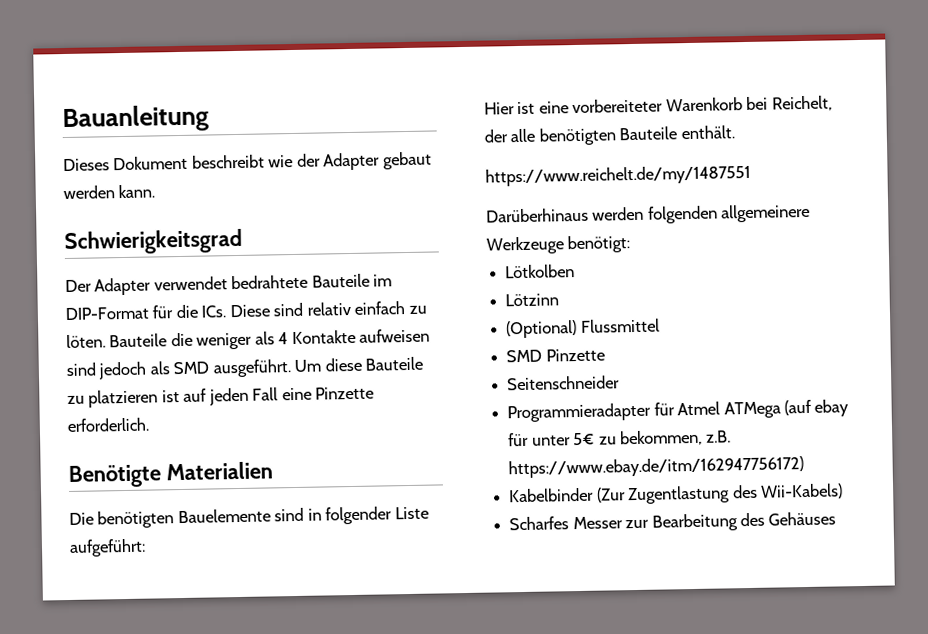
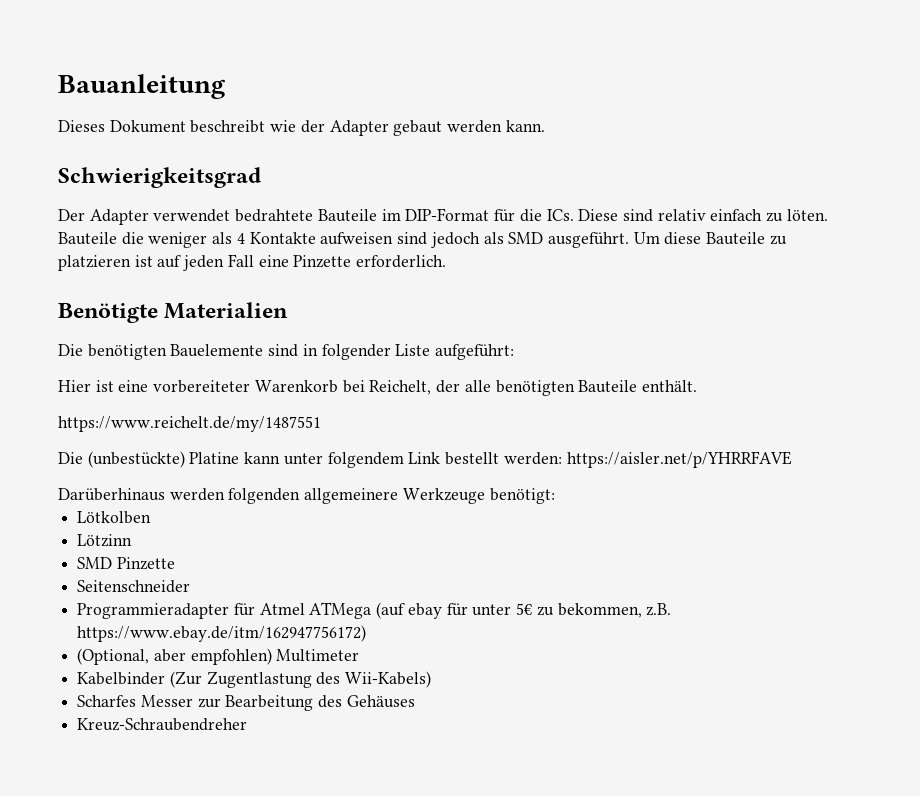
+ Die (unbestückte) Platine kann unter folgendem Link bestellt werden: https://aisler.net/p/YHRRFAVE
- (Optional) Flussmittel
+ (Optional, aber empfohlen) Multimeter
+ Kreuz-Schraubendreher

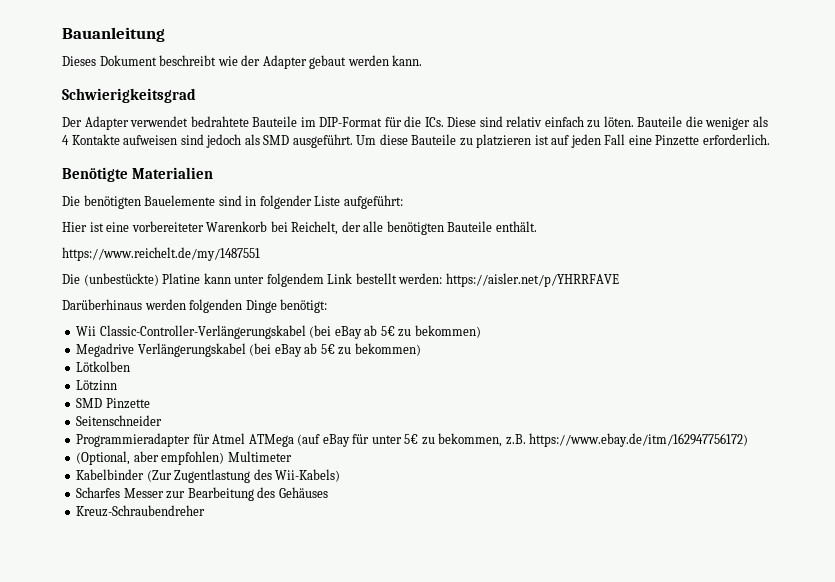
- Darüberhinaus werden folgenden allgemeinere Werkzeuge benötigt:
+ Darüberhinaus werden folgenden Dinge benötigt:
+ Wii Classic-Controller-Verlängerungskabel (bei eBay ab 5€ zu bekommen)
+ Megadrive Verlängerungskabel (bei eBay ab 5€ zu bekommen)
- Programmieradapter für Atmel ATMega (auf ebay für unter 5€ zu bekommen, z.B. https://www.ebay.de/itm/162947756172)
+ Programmieradapter für Atmel ATMega (auf eBay für unter 5€ zu bekommen, z.B. https://www.ebay.de/itm/162947756172)

